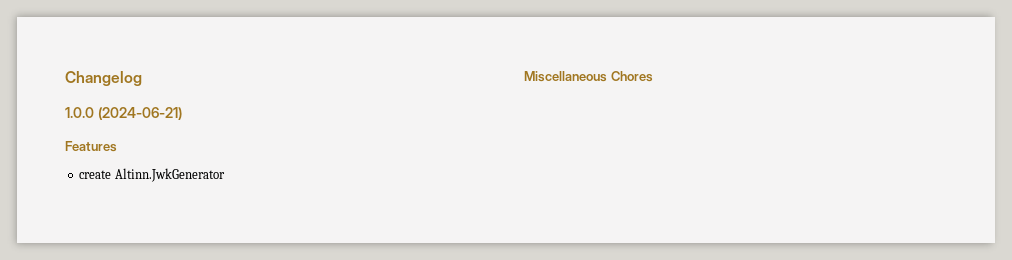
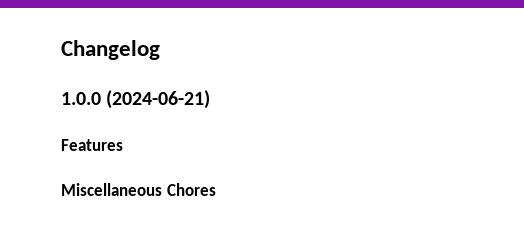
- create Altinn.JwkGenerator

